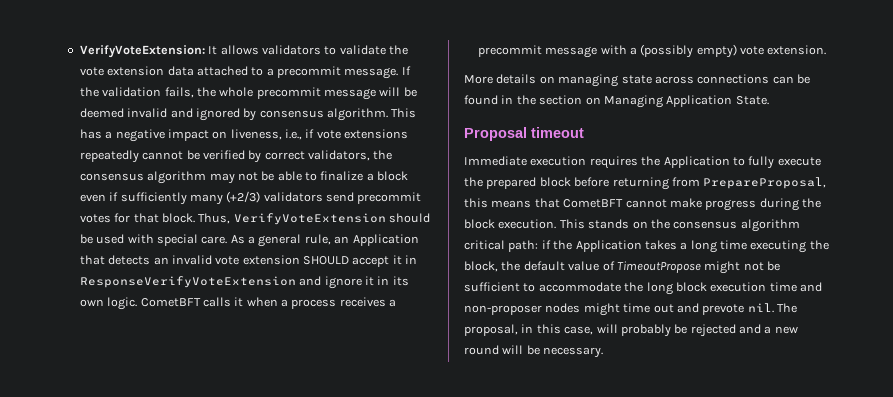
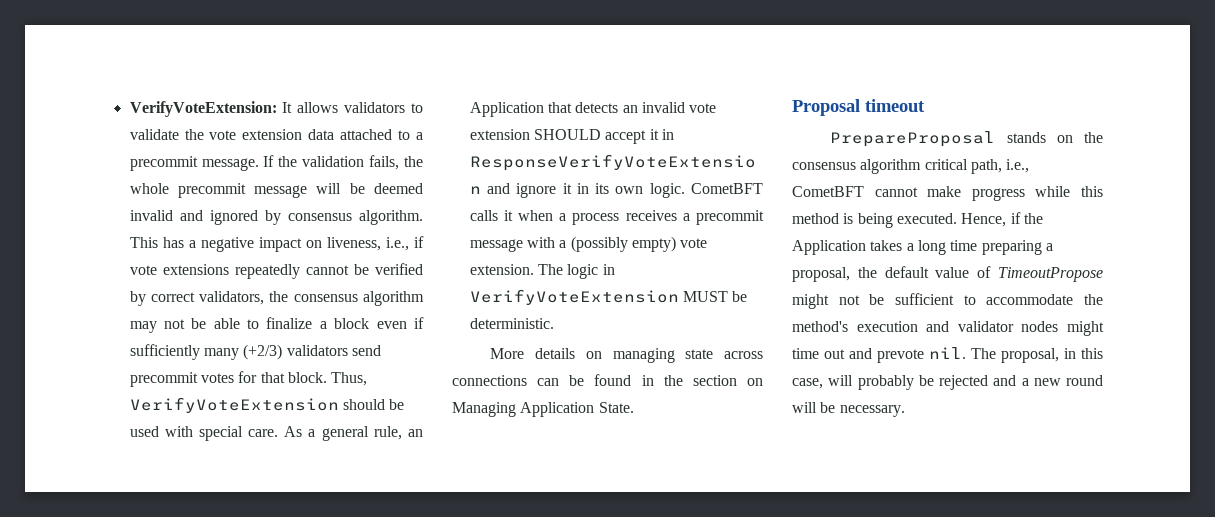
+ The logic in VerifyVoteExtension MUST be deterministic.
- Immediate execution requires the Application to fully execute the prepared block before returning from PrepareProposal, this means that CometBFT cannot make progress during the block execution. This stands on the consensus algorithm critical path: if the Application takes a long time executing the block, the default value of TimeoutPropose might not be sufficient to accommodate the long block execution time and non-proposer nodes might time out and prevote nil.
+ PrepareProposal stands on the consensus algorithm critical path, i.e., CometBFT cannot make progress while this method is being executed. Hence, if the Application takes a long time preparing a proposal, the default value of TimeoutPropose might not be sufficient to accommodate the method's execution and validator nodes might time out and prevote nil.

